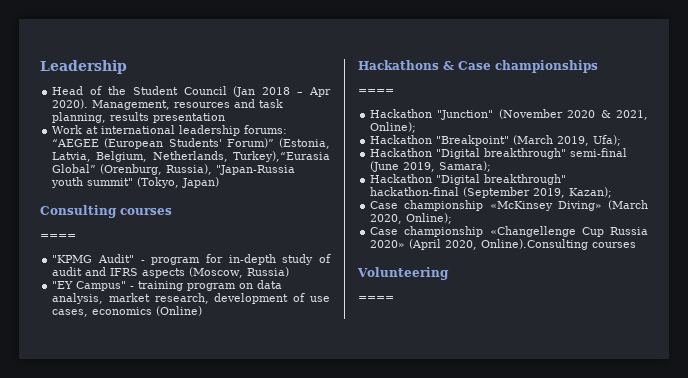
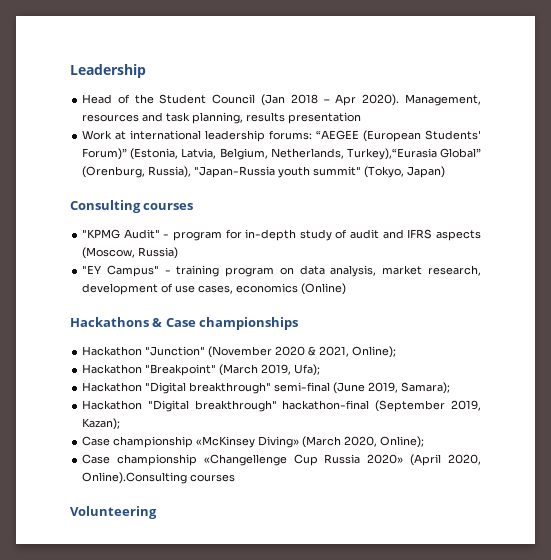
  Consulting courses
- ====
  Hackathons & Case championships
- ====
  Volunteering
- ====

